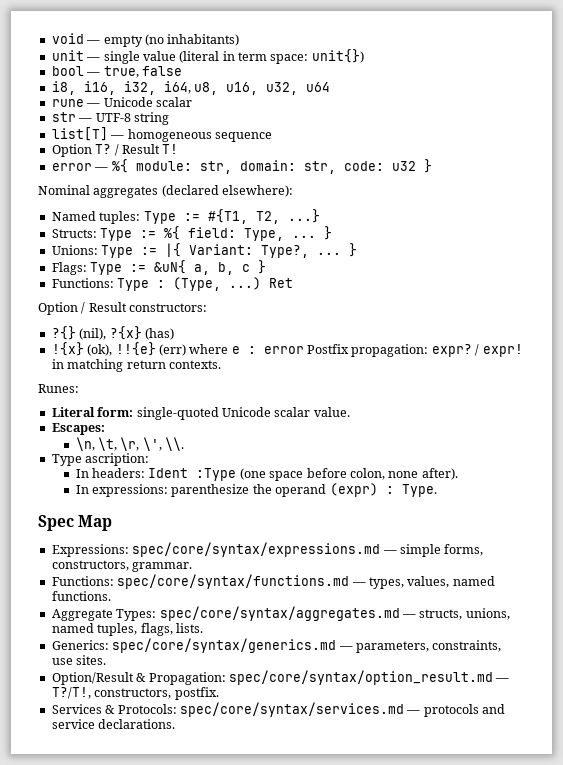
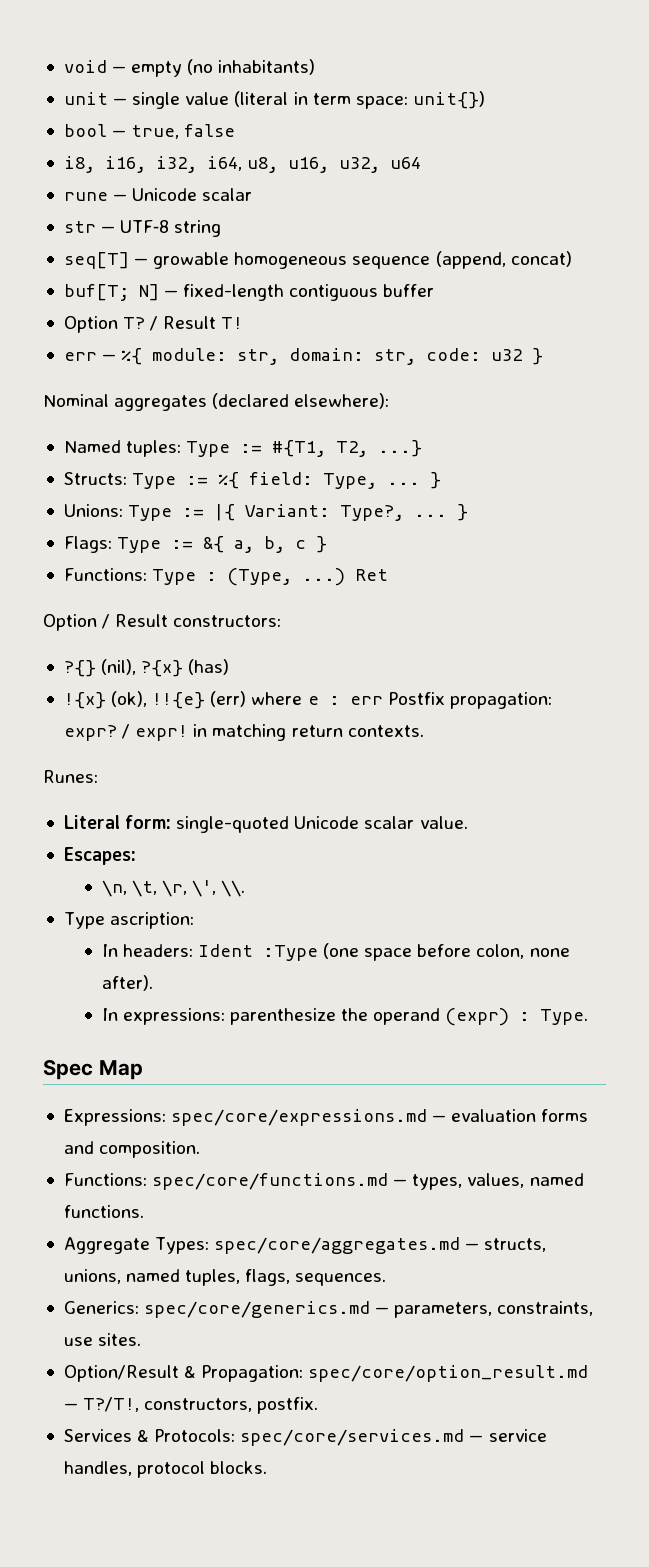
- list[T] — homogeneous sequence
+ seq[T] — growable homogeneous sequence (append, concat)
+ buf[T; N] — fixed-length contiguous buffer
- error — %{ module: str, domain: str, code: u32 }
+ err — %{ module: str, domain: str, code: u32 }
- Flags: Type := &uN{ a, b, c }
+ Flags: Type := &{ a, b, c }
- !{x} (ok), !!{e} (err) where e : error Postfix propagation: expr?
+ !{x} (ok), !!{e} (err) where e : err Postfix propagation: expr?
- Expressions: spec/core/syntax/expressions.md — simple forms, constructors, grammar.
- Functions: spec/core/syntax/functions.md — types, values, named functions.
+ Expressions: spec/core/expressions.md — evaluation forms and composition.
+ Functions: spec/core/functions.md — types, values, named functions.
- Aggregate Types: spec/core/syntax/aggregates.md — structs, unions, named tuples, flags, lists.
+ Aggregate Types: spec/core/aggregates.md — structs, unions, named tuples, flags, sequences.
- Generics: spec/core/syntax/generics.md — parameters, constraints, use sites.
+ Generics: spec/core/generics.md — parameters, constraints, use sites.
- Option/Result & Propagation: spec/core/syntax/option_result.md — T?/T!, constructors, postfix.
+ Option/Result & Propagation: spec/core/option_result.md — T?/T!, constructors, postfix.
- Services & Protocols: spec/core/syntax/services.md — protocols and service declarations.
+ Services & Protocols: spec/core/services.md — service handles, protocol blocks.

